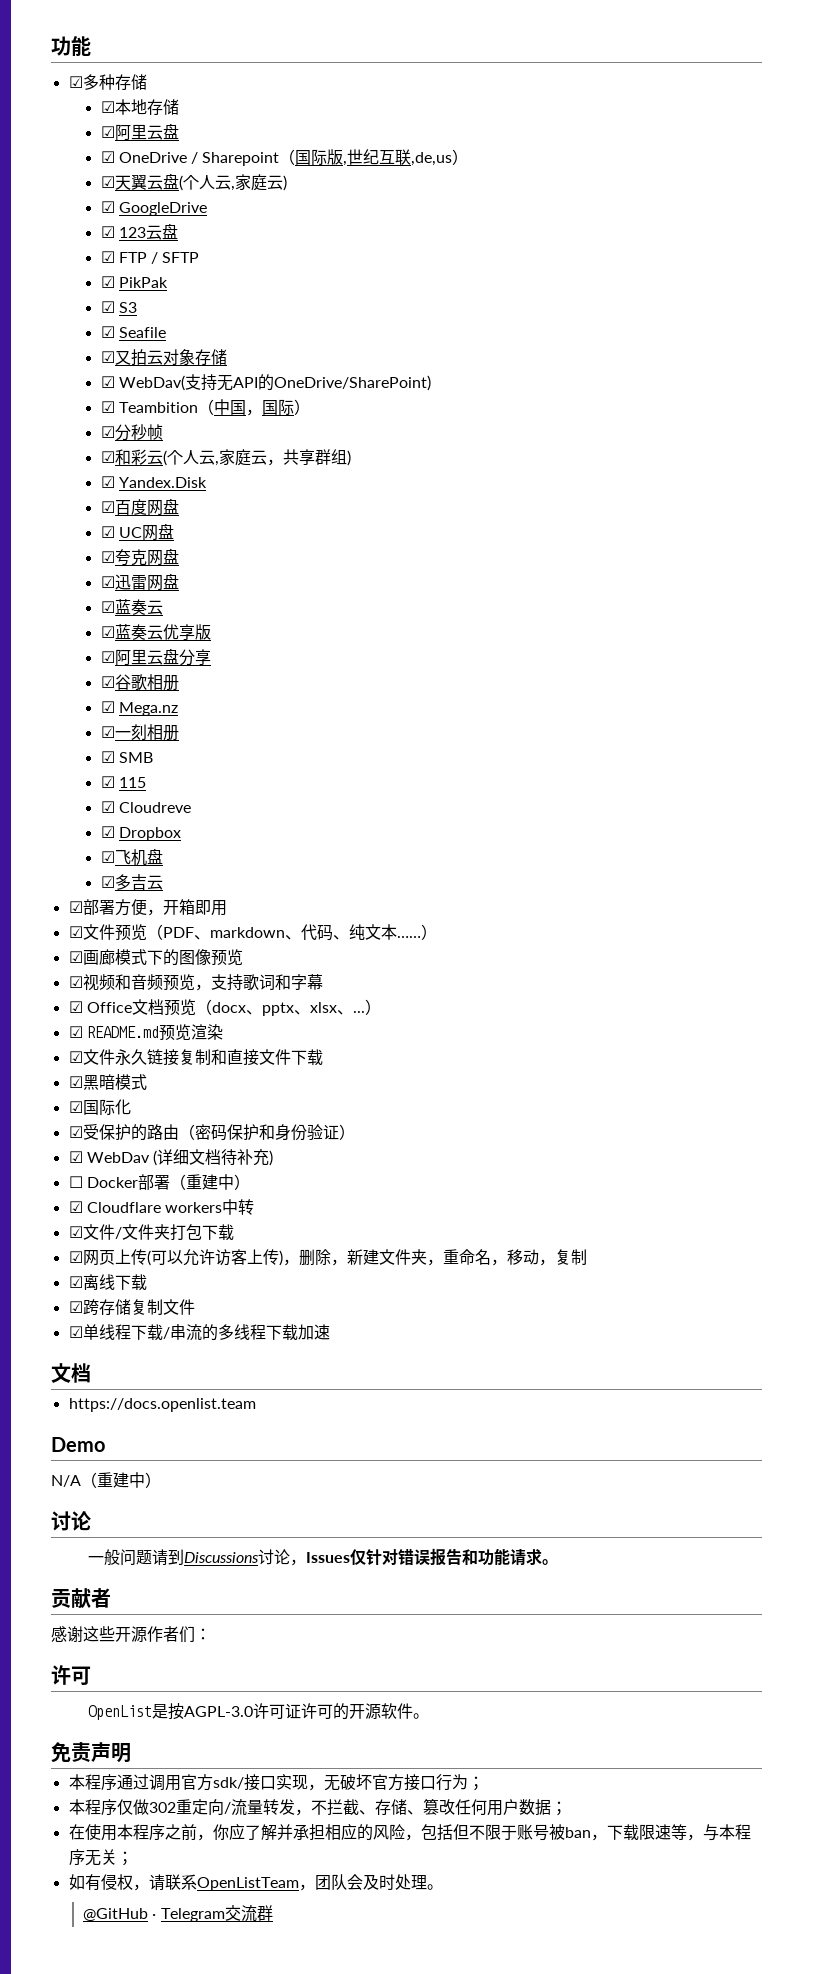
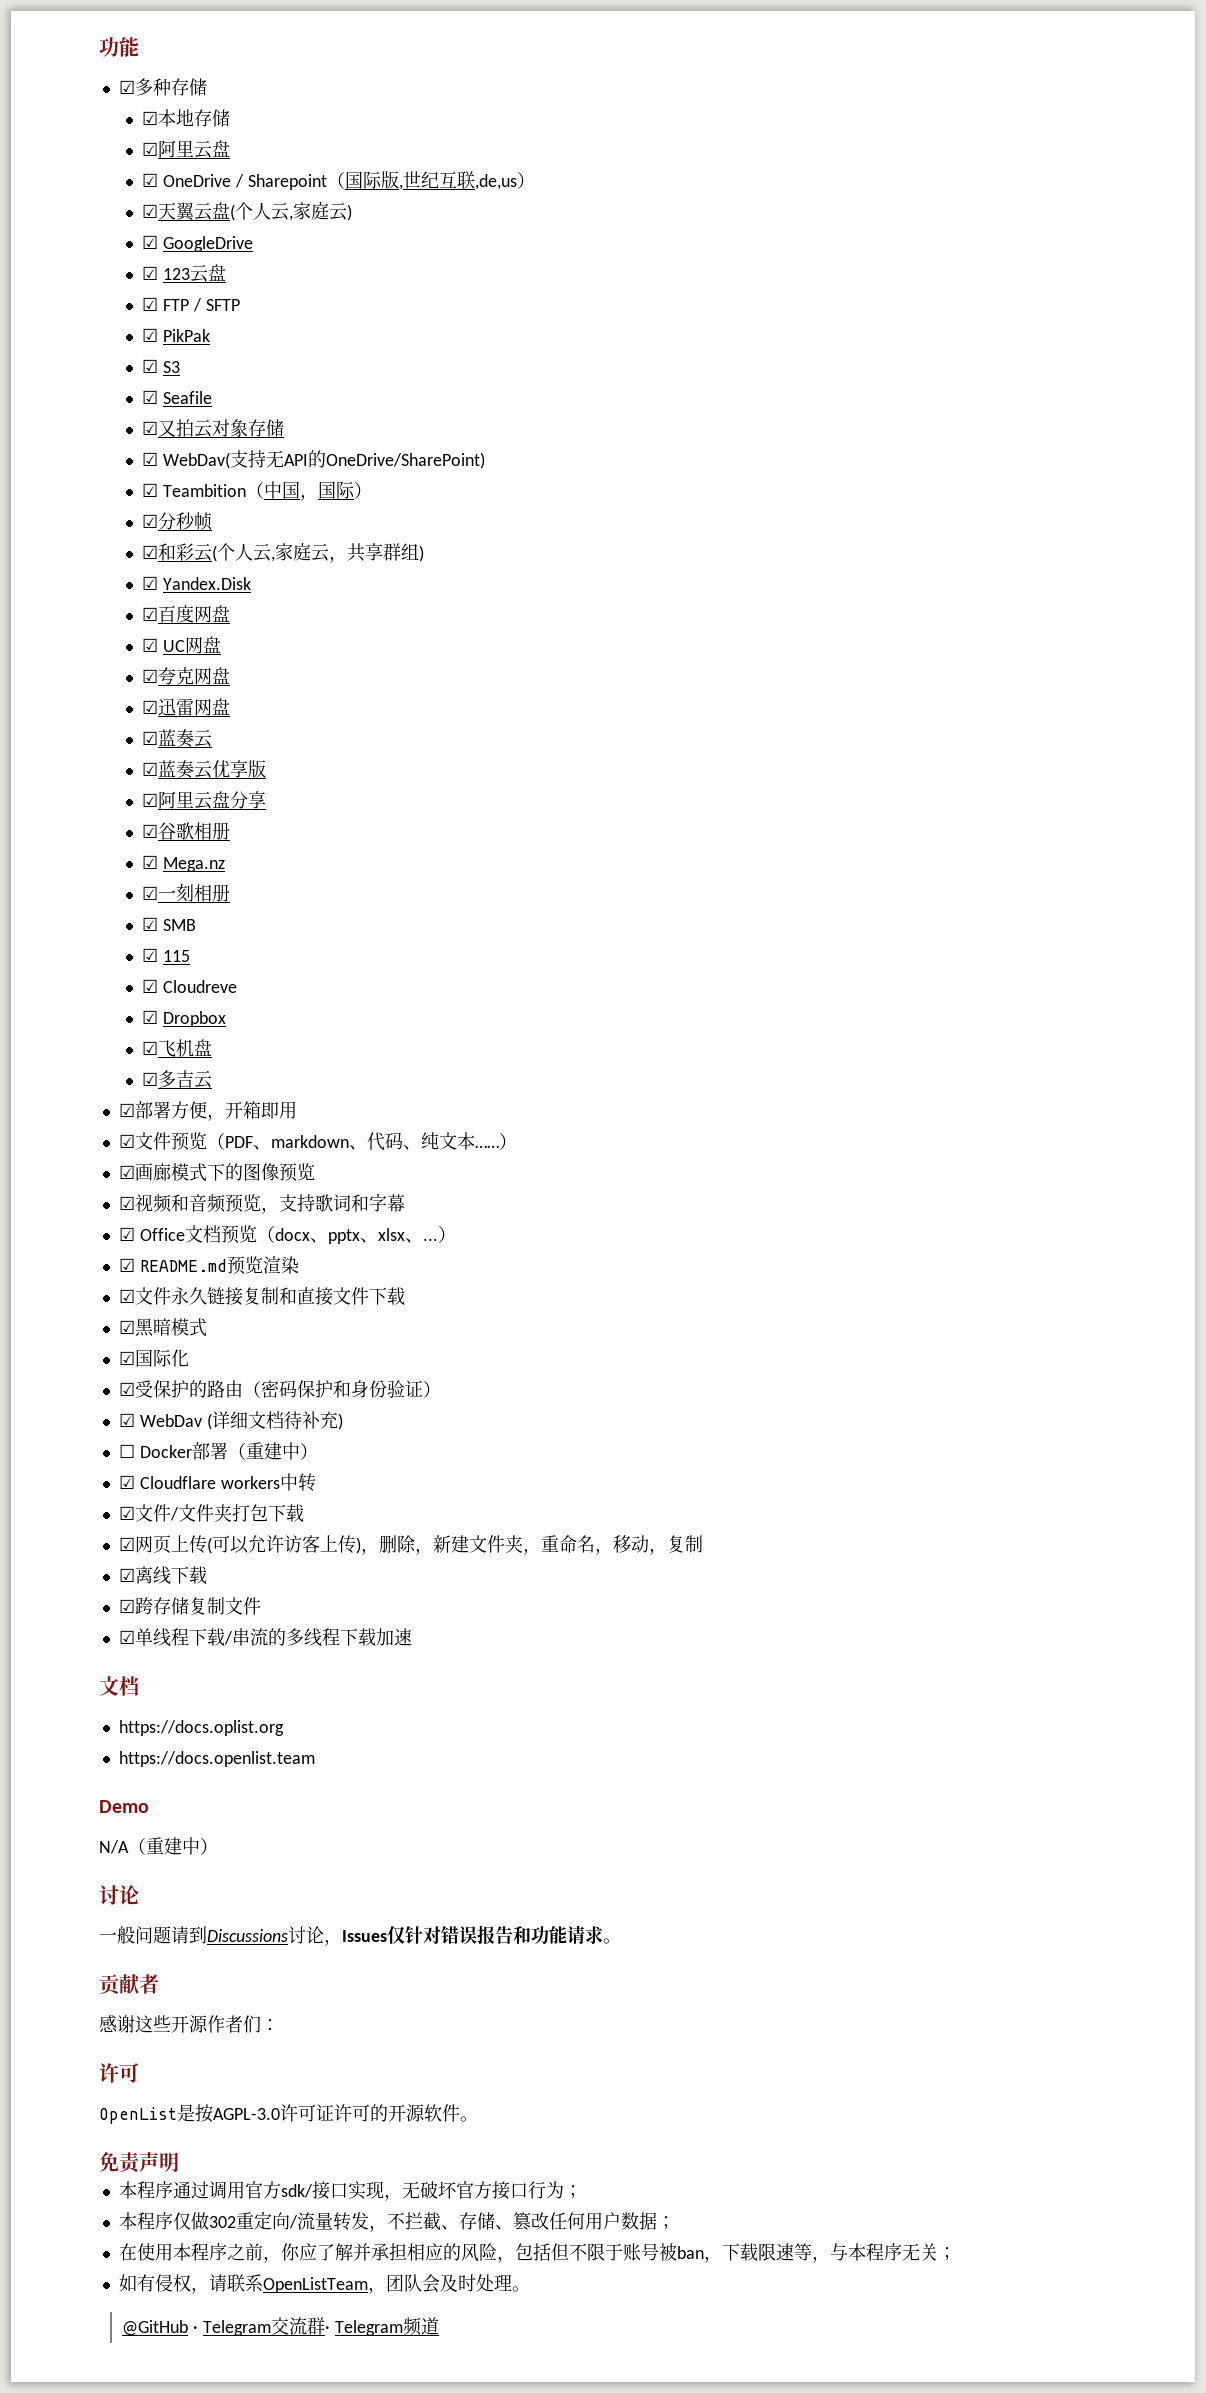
+ https://docs.oplist.org
- @GitHub · Telegram交流群
+ @GitHub · Telegram交流群· Telegram频道

